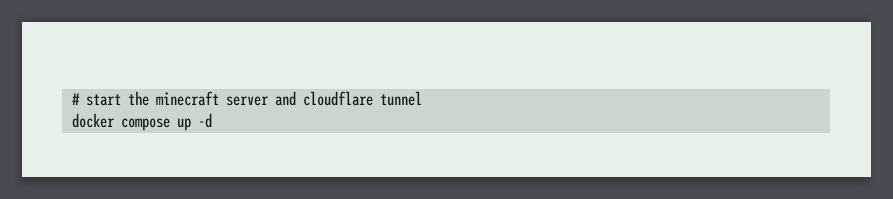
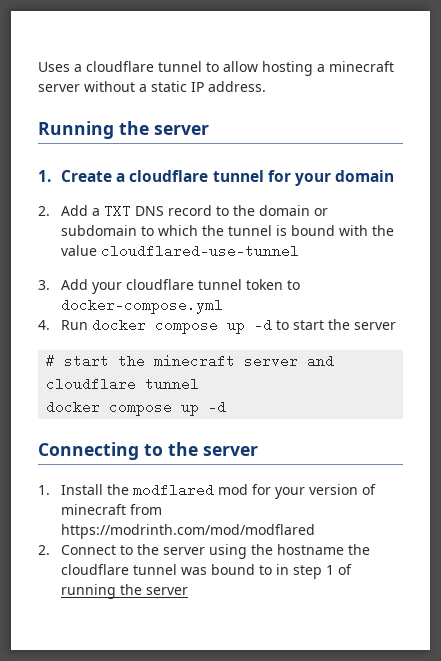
+ Uses a cloudflare tunnel to allow hosting a minecraft server without a static IP address.
+ Running the server
+ 1. Create a cloudflare tunnel for your domain
+ 2. Add a TXT DNS record to the domain or subdomain to which the tunnel is bound with the value cloudflared-use-tunnel
+ 3. Add your cloudflare tunnel token to docker-compose.yml
+ 4. Run docker compose up -d to start the server
+ Connecting to the server
+ 1. Install the modflared mod for your version of minecraft from https://modrinth.com/mod/modflared
+ 2. Connect to the server using the hostname the cloudflare tunnel was bound to in step 1 of running the server

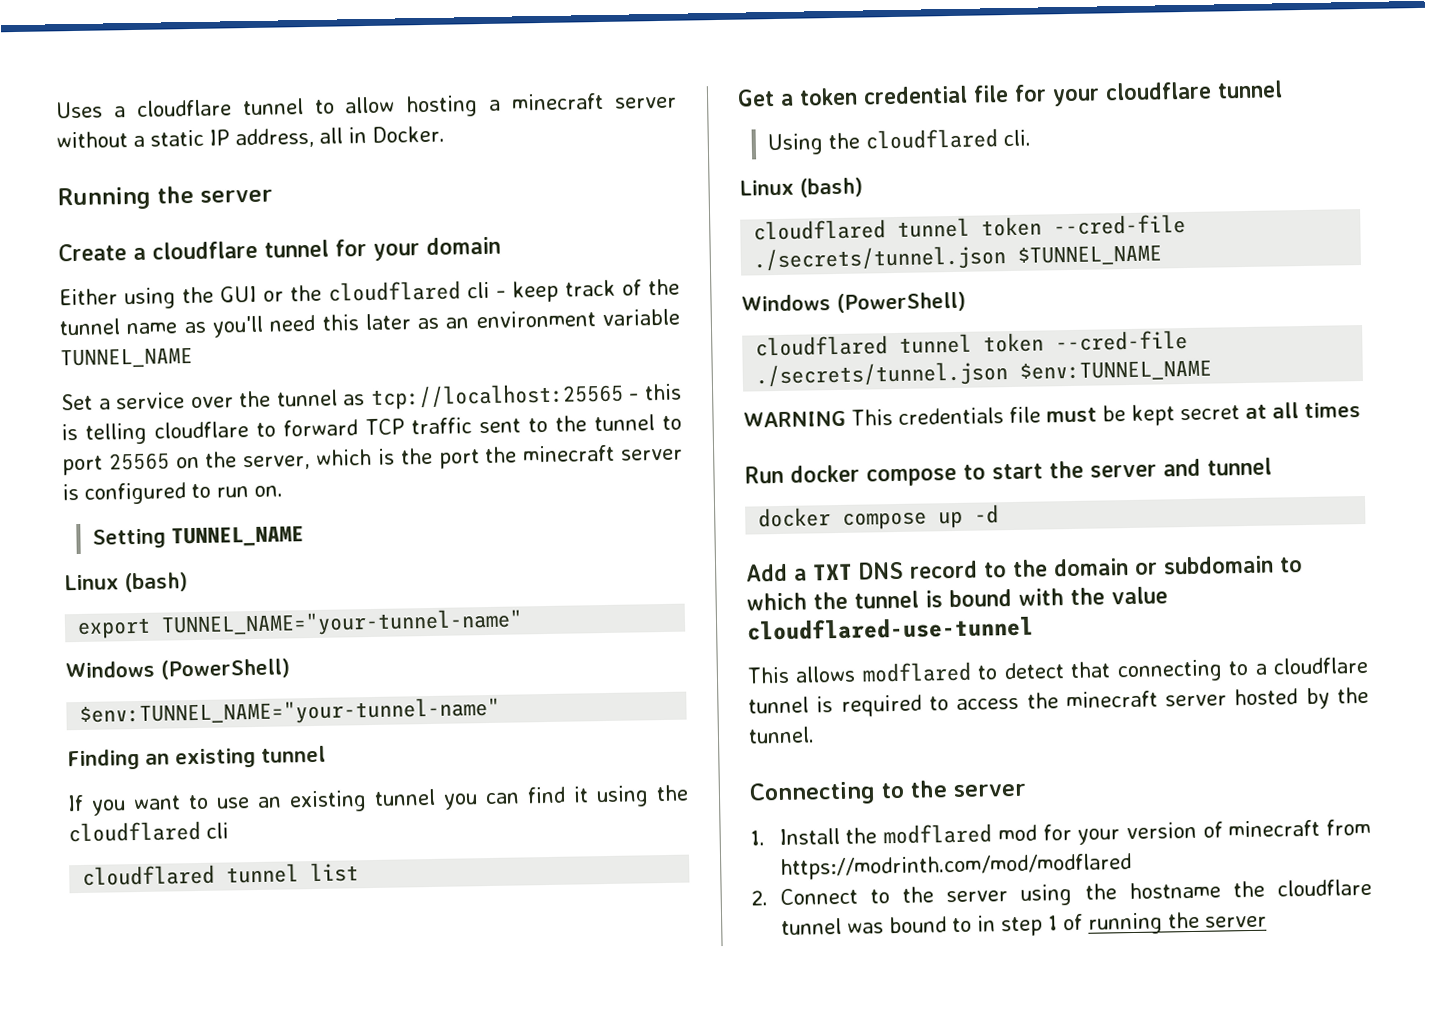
- Uses a cloudflare tunnel to allow hosting a minecraft server without a static IP address.
+ Uses a cloudflare tunnel to allow hosting a minecraft server without a static IP address, all in Docker.
- 1. Create a cloudflare tunnel for your domain
+ Create a cloudflare tunnel for your domain
- 2. Add a TXT DNS record to the domain or subdomain to which the tunnel is bound with the value cloudflared-use-tunnel
+ Either using the GUI or the cloudflared cli - keep track of the tunnel name as you'll need this later as an environment variable TUNNEL_NAME
+ Set a service over the tunnel as tcp://localhost:25565 - this is telling cloudflare to forward TCP traffic sent to the tunnel to port 25565 on the server, which is the port the minecraft server is configured to run on.
+ Setting TUNNEL_NAME
+ Linux (bash)
+ export TUNNEL_NAME="your-tunnel-name"
+ Windows (PowerShell)
+ $env:TUNNEL_NAME="your-tunnel-name"
+ Finding an existing tunnel
+ If you want to use an existing tunnel you can find it using the cloudflared cli
+ cloudflared tunnel list
+ Get a token credential file for your cloudflare tunnel
+ Using the cloudflared cli.
+ Linux (bash)
+ cloudflared tunnel token --cred-file ./secrets/tunnel.json $TUNNEL_NAME
+ Windows (PowerShell)
+ cloudflared tunnel token --cred-file ./secrets/tunnel.json $env:TUNNEL_NAME
+ WARNING This credentials file must be kept secret at all times
+ Run docker compose to start the server and tunnel
+ docker compose up -d
+ Add a TXT DNS record to the domain or subdomain to which the tunnel is bound with the value cloudflared-use-tunnel
- 3. Add your cloudflare tunnel token to docker-compose.yml
- 4. Run docker compose up -d to start the server
- # start the minecraft server and cloudflare tunnel
- docker compose up -d
+ This allows modflared to detect that connecting to a cloudflare tunnel is required to access the minecraft server hosted by the tunnel.

